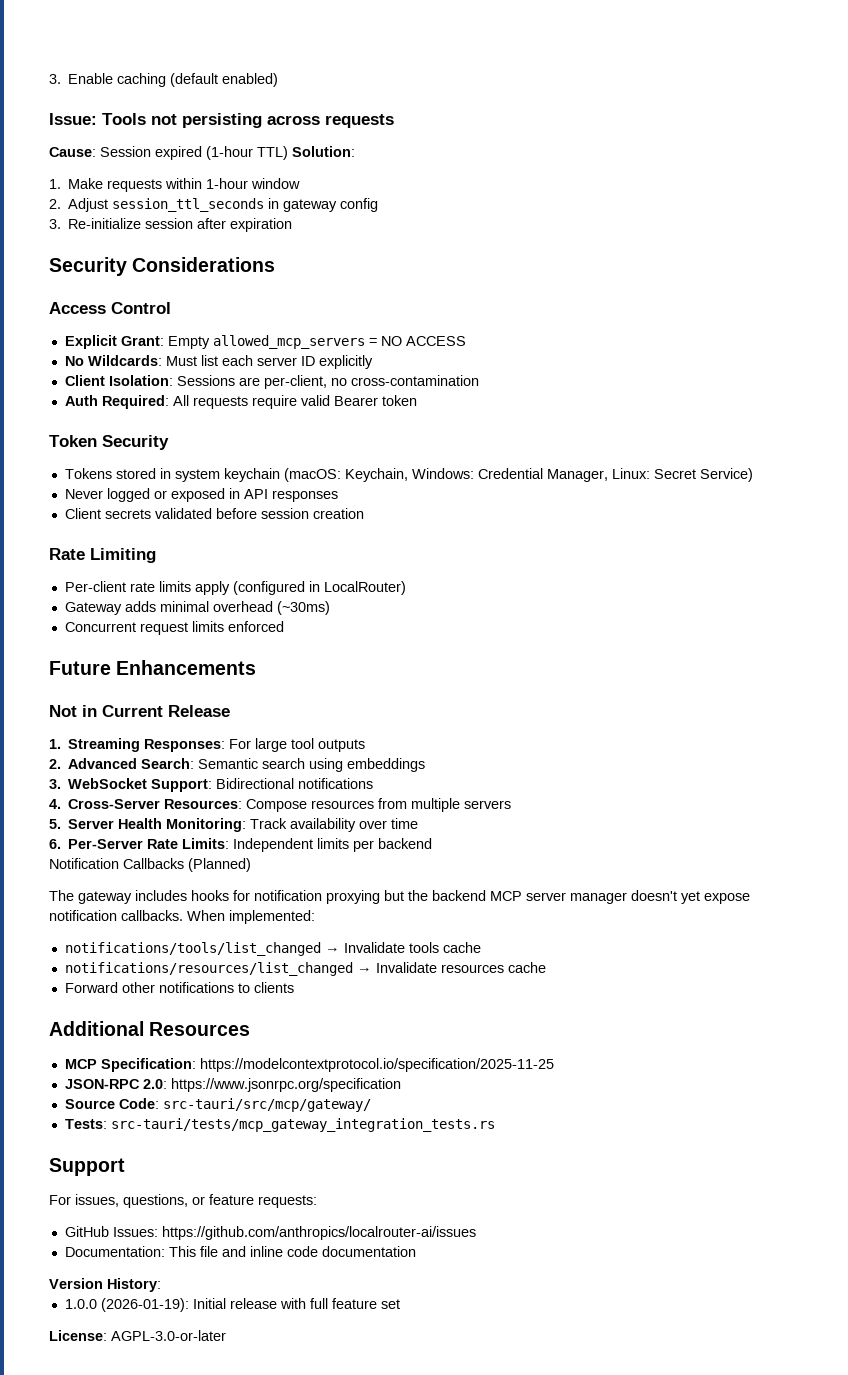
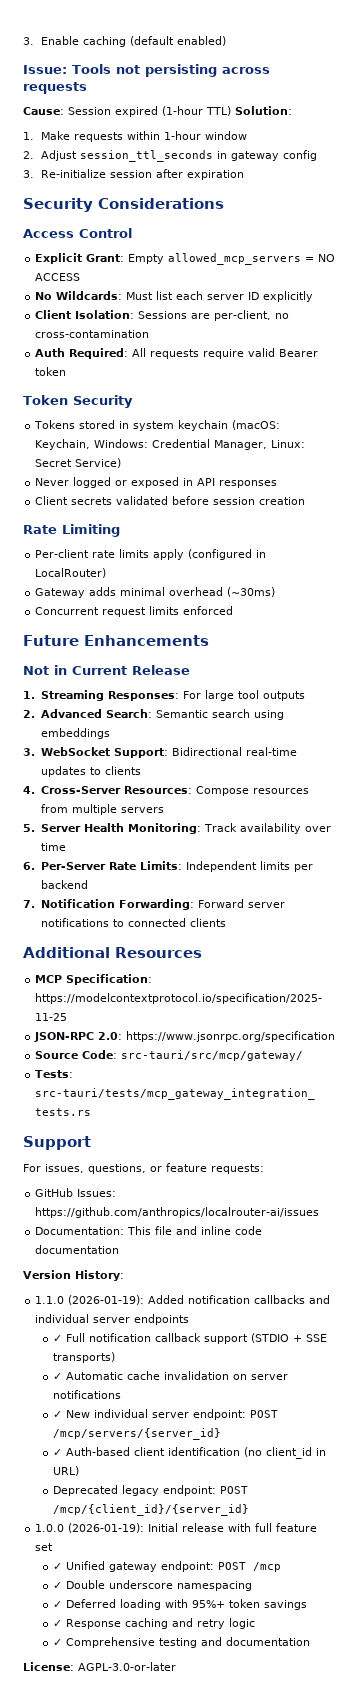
- 3. WebSocket Support: Bidirectional notifications
+ 3. WebSocket Support: Bidirectional real-time updates to clients
- Notification Callbacks (Planned)
- The gateway includes hooks for notification proxying but the backend MCP server manager doesn't yet expose notification callbacks. When implemented:
- notifications/tools/list_changed → Invalidate tools cache
- notifications/resources/list_changed → Invalidate resources cache
- Forward other notifications to clients
+ 7. Notification Forwarding: Forward server notifications to connected clients
+ 1.1.0 (2026-01-19): Added notification callbacks and individual server endpoints
+ ✓ Full notification callback support (STDIO + SSE transports)
+ ✓ Automatic cache invalidation on server notifications
+ ✓ New individual server endpoint: POST /mcp/servers/{server_id}
+ ✓ Auth-based client identification (no client_id in URL)
+ Deprecated legacy endpoint: POST /mcp/{client_id}/{server_id}
+ ✓ Unified gateway endpoint: POST /mcp
+ ✓ Double underscore namespacing
+ ✓ Deferred loading with 95%+ token savings
+ ✓ Response caching and retry logic
+ ✓ Comprehensive testing and documentation

